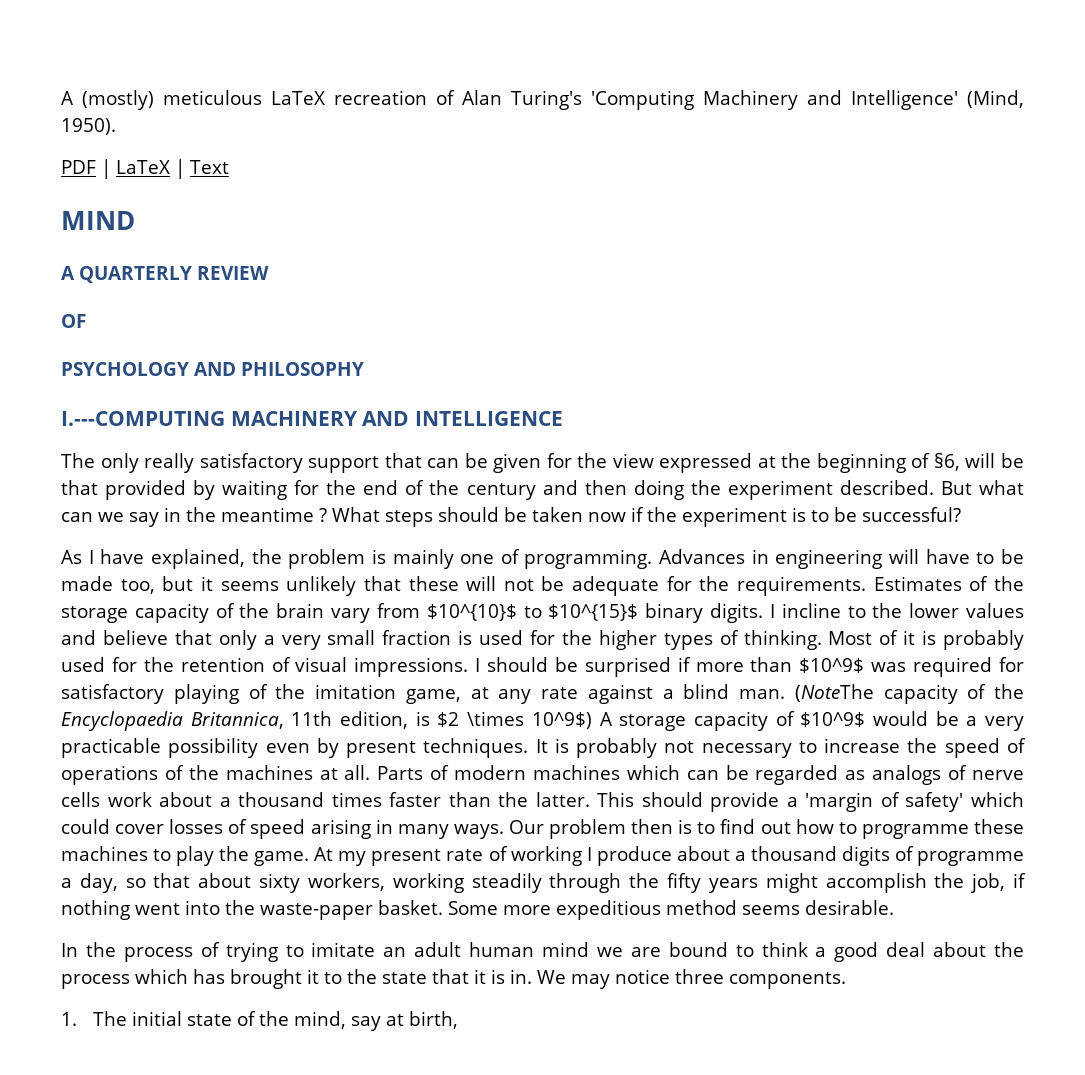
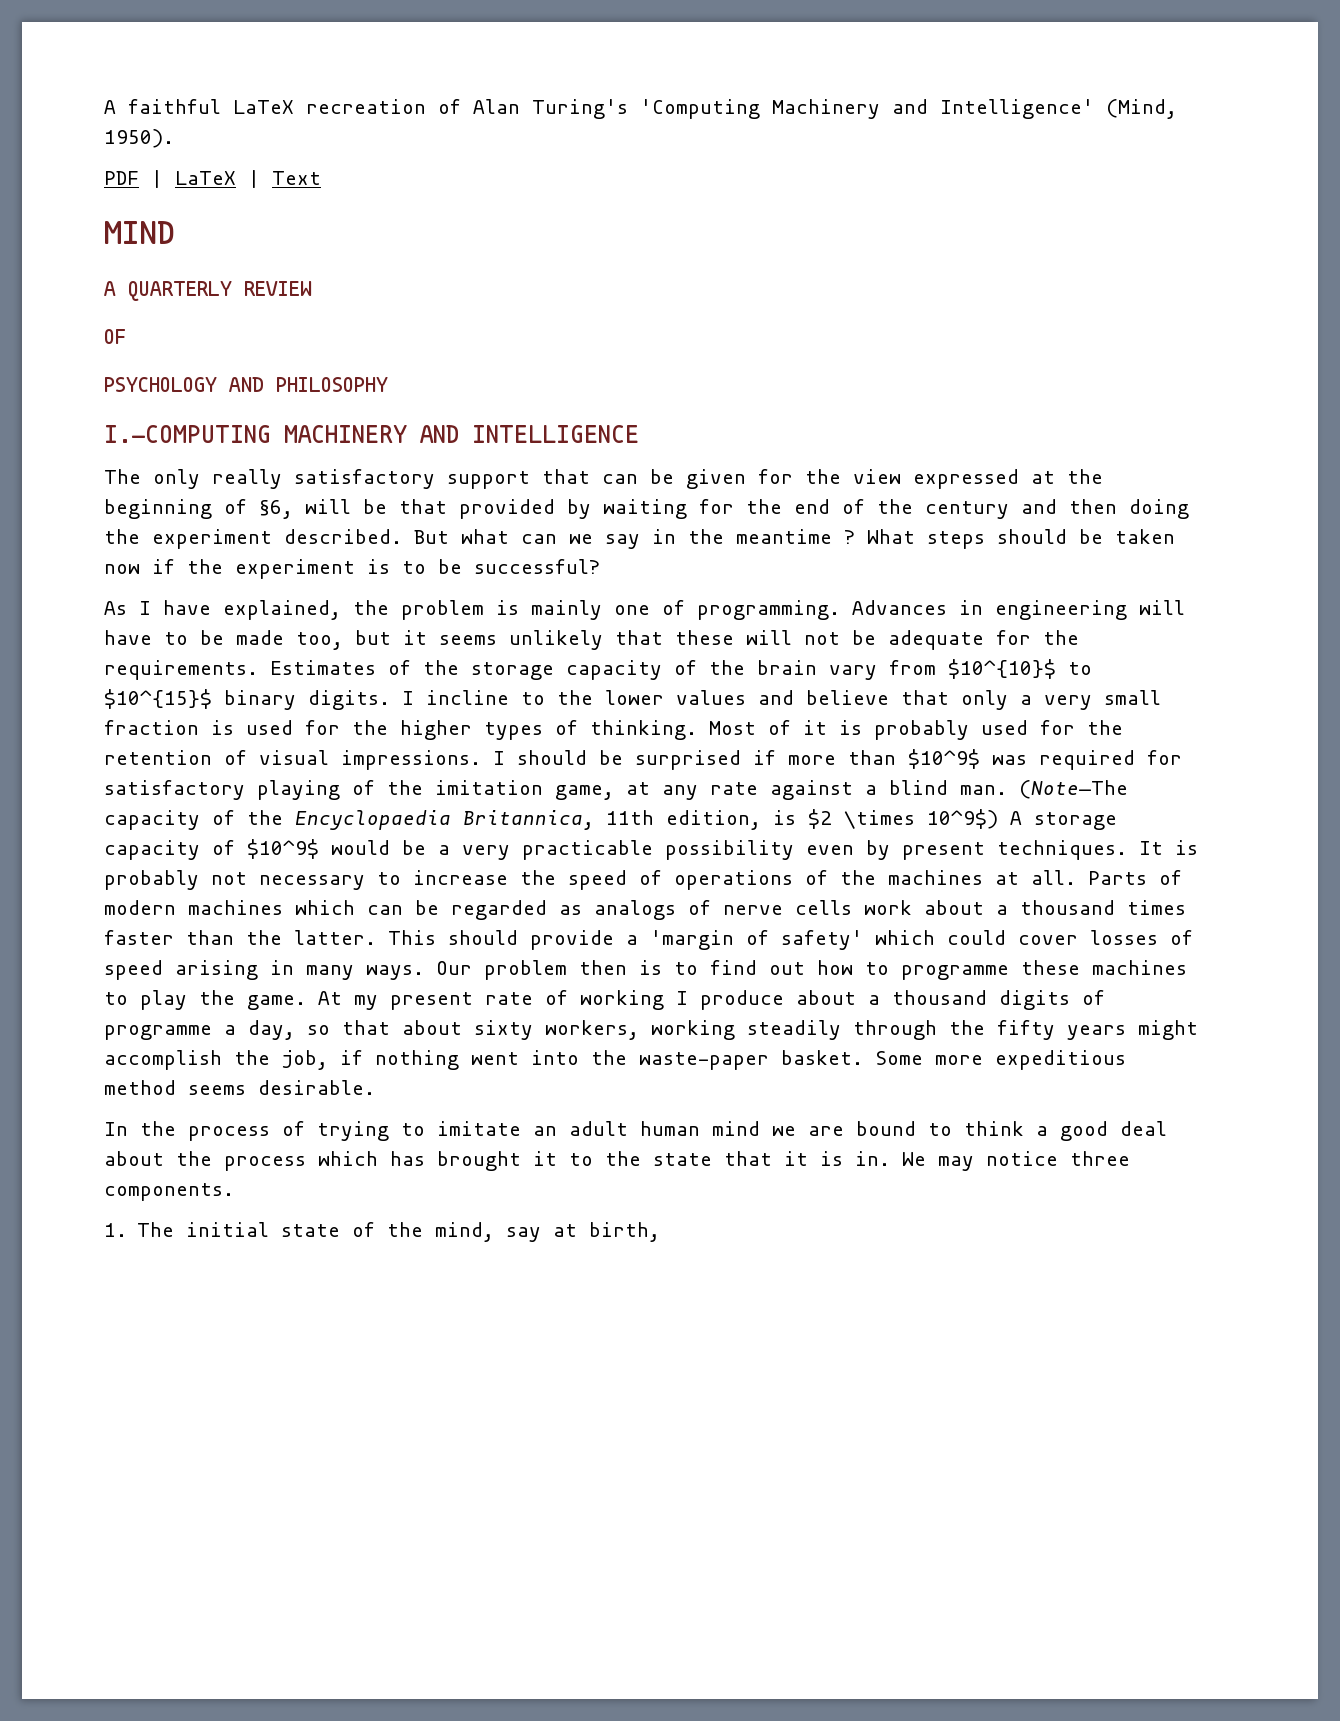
- A (mostly) meticulous LaTeX recreation of Alan Turing's 'Computing Machinery and Intelligence' (Mind, 1950).
+ A faithful LaTeX recreation of Alan Turing's 'Computing Machinery and Intelligence' (Mind, 1950).
- I.---COMPUTING MACHINERY AND INTELLIGENCE
+ I.—COMPUTING MACHINERY AND INTELLIGENCE
- (NoteThe capacity of the Encyclopaedia Britannica, 11th edition, is $2 \times 10^9$) A storage capacity of $10^9$ would be a very practicable possibility even by present techniques.
+ (Note—The capacity of the Encyclopaedia Britannica, 11th edition, is $2 \times 10^9$) A storage capacity of $10^9$ would be a very practicable possibility even by present techniques.

